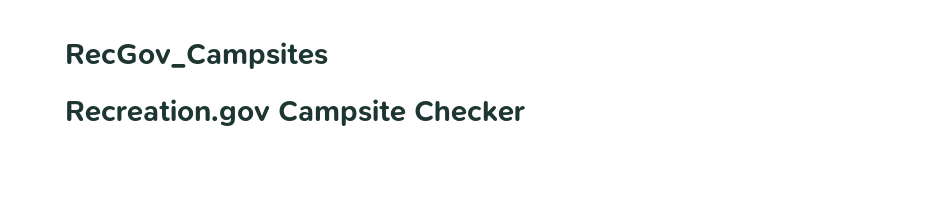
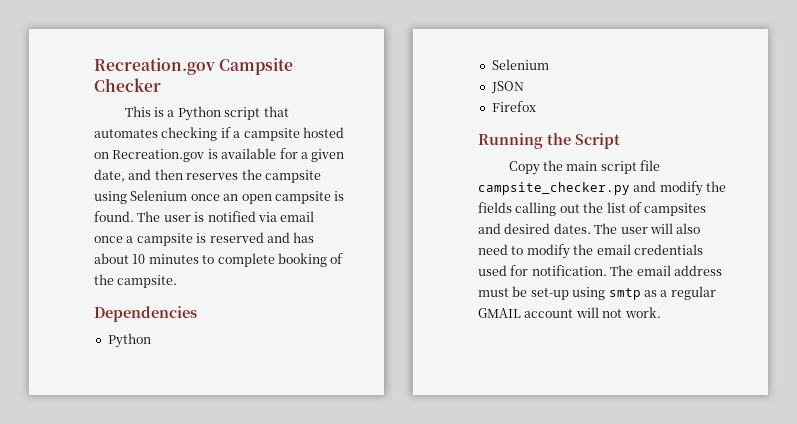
- RecGov_Campsites
+ This is a Python script that automates checking if a campsite hosted on Recreation.gov is available for a given date, and then reserves the campsite using Selenium once an open campsite is found. The user is notified via email once a campsite is reserved and has about 10 minutes to complete booking of the campsite.
+ Dependencies
+ Python
+ Selenium
+ JSON
+ Firefox
+ Running the Script
+ Copy the main script file campsite_checker.py and modify the fields calling out the list of campsites and desired dates. The user will also need to modify the email credentials used for notification. The email address must be set-up using smtp as a regular GMAIL account will not work.

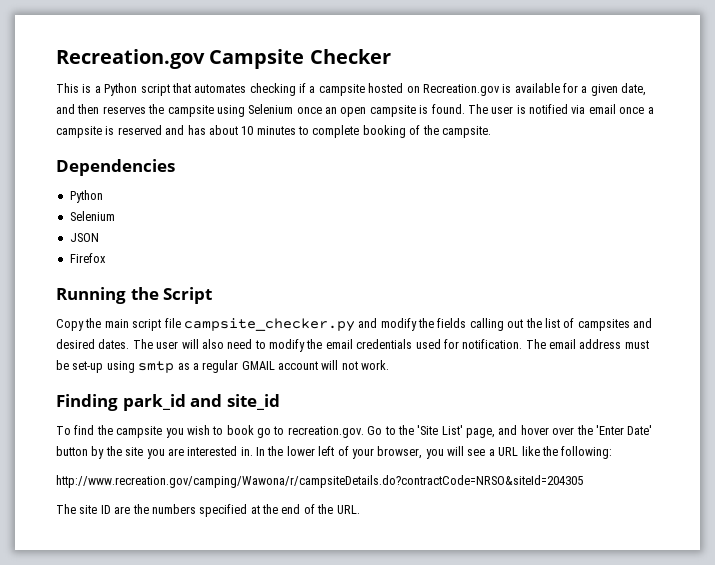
+ Finding park_id and site_id
+ To find the campsite you wish to book go to recreation.gov. Go to the 'Site List' page, and hover over the 'Enter Date' button by the site you are interested in. In the lower left of your browser, you will see a URL like the following:
+ http://www.recreation.gov/camping/Wawona/r/campsiteDetails.do?contractCode=NRSO&siteId=204305
+ The site ID are the numbers specified at the end of the URL.

